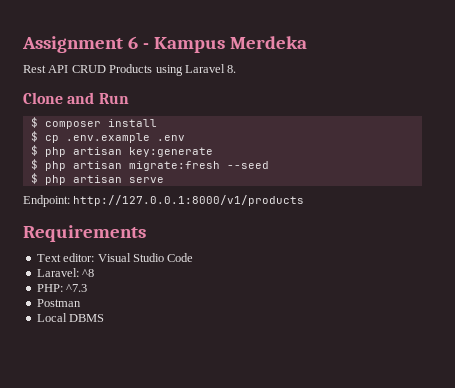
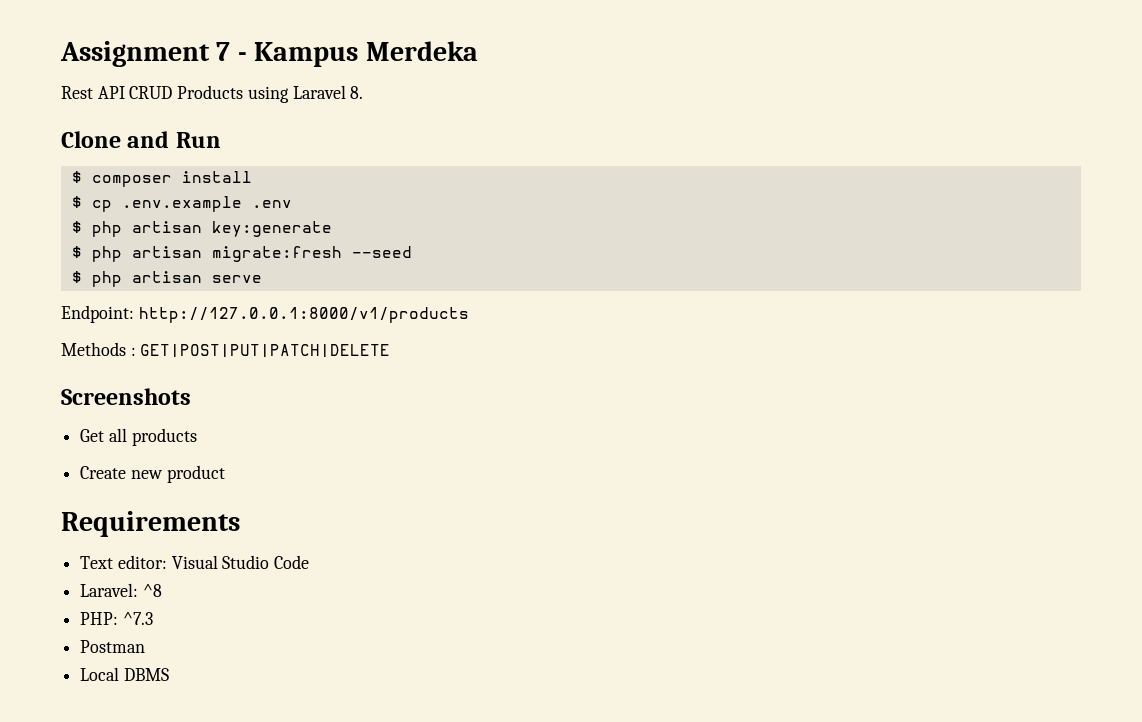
- Assignment 6 - Kampus Merdeka
+ Assignment 7 - Kampus Merdeka
+ Methods : GET|POST|PUT|PATCH|DELETE
+ Screenshots
+ Get all products
+ Create new product

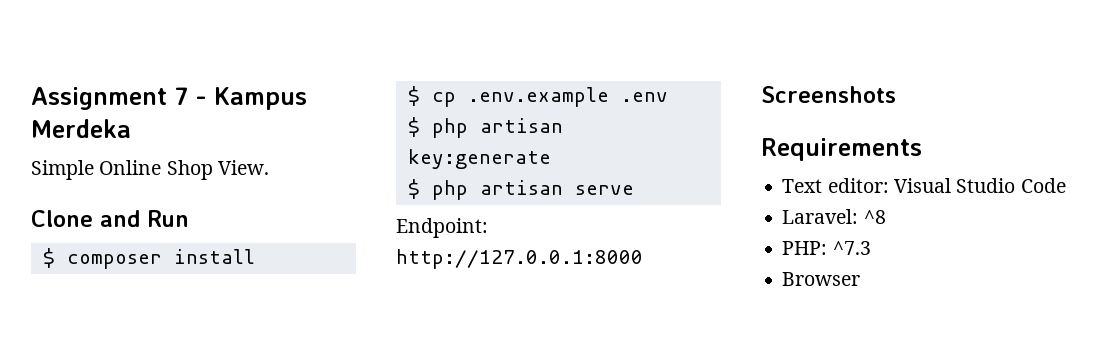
- Rest API CRUD Products using Laravel 8.
+ Simple Online Shop View.
- $ php artisan migrate:fresh --seed
- Endpoint: http://127.0.0.1:8000/v1/products
- Methods : GET|POST|PUT|PATCH|DELETE
+ Endpoint: http://127.0.0.1:8000
  Screenshots
- Get all products
- Create new product
- Postman
- Local DBMS
+ Browser

